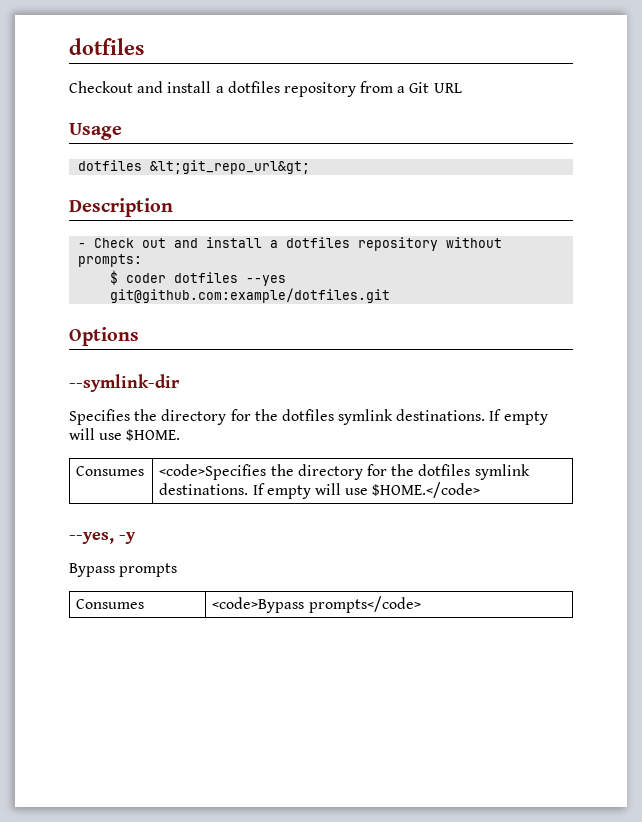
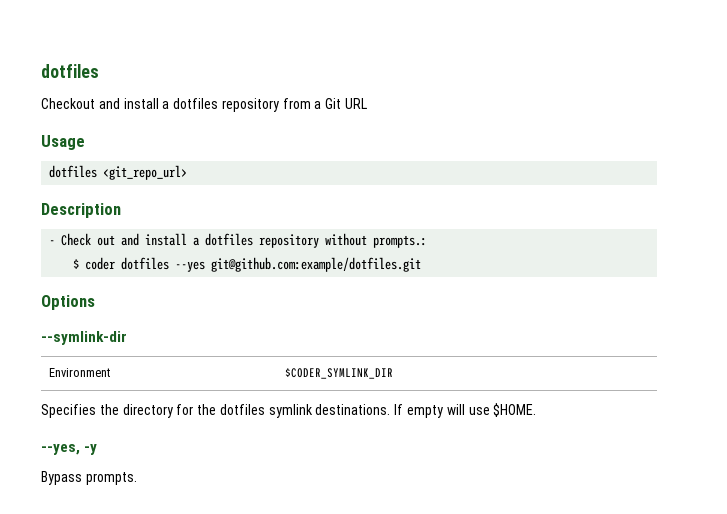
- dotfiles &lt;git_repo_url&gt;
+ dotfiles <git_repo_url>
- - Check out and install a dotfiles repository without prompts:
+ - Check out and install a dotfiles repository without prompts.:
+ Environment | $CODER_SYMLINK_DIR
- Consumes | <code>Specifies the directory for the dotfiles symlink destinations. If empty will use $HOME.</code>
- Bypass prompts
- Consumes | <code>Bypass prompts</code>
+ Bypass prompts.

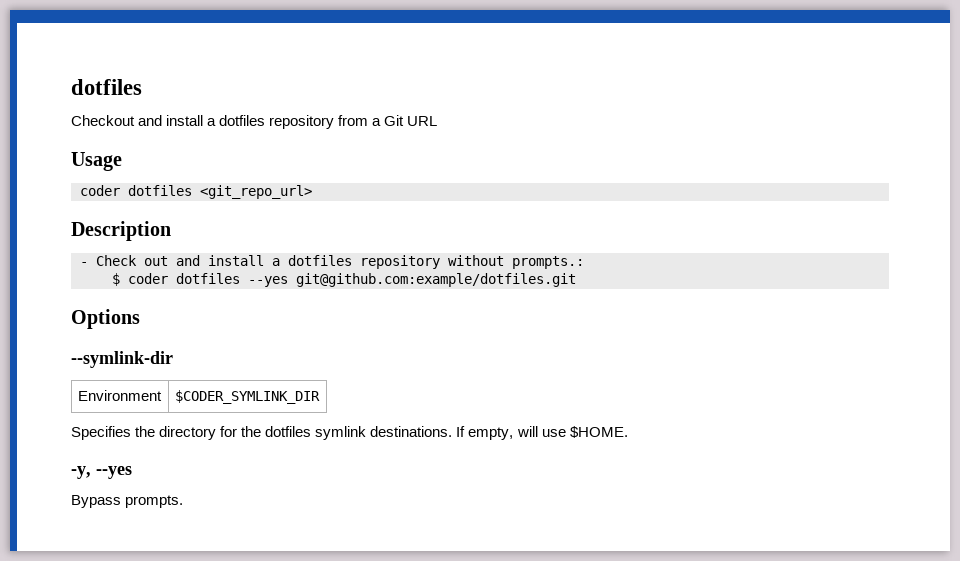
- dotfiles <git_repo_url>
+ coder dotfiles <git_repo_url>
- If empty will use $HOME.
+ If empty, will use $HOME.
- --yes, -y
+ -y, --yes

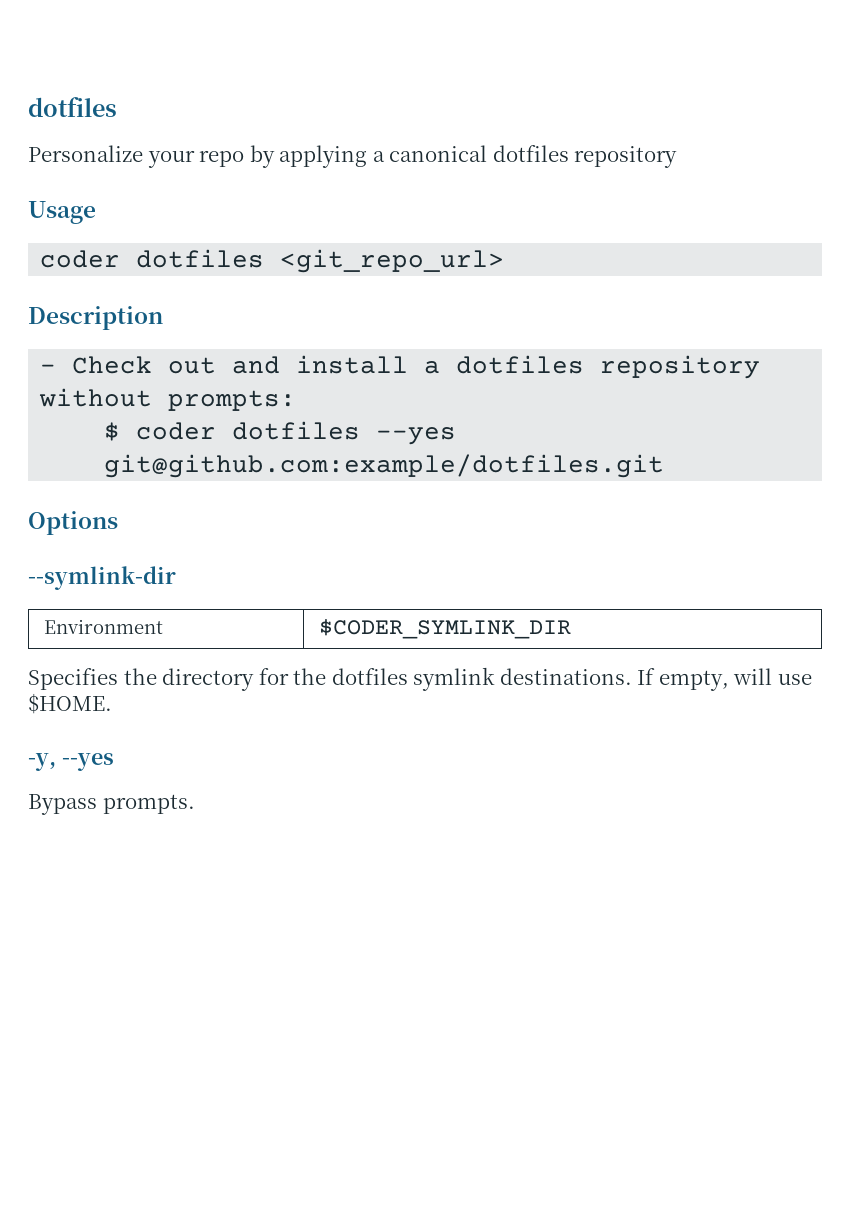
- Checkout and install a dotfiles repository from a Git URL
+ Personalize your repo by applying a canonical dotfiles repository
- - Check out and install a dotfiles repository without prompts.:
+ - Check out and install a dotfiles repository without prompts:

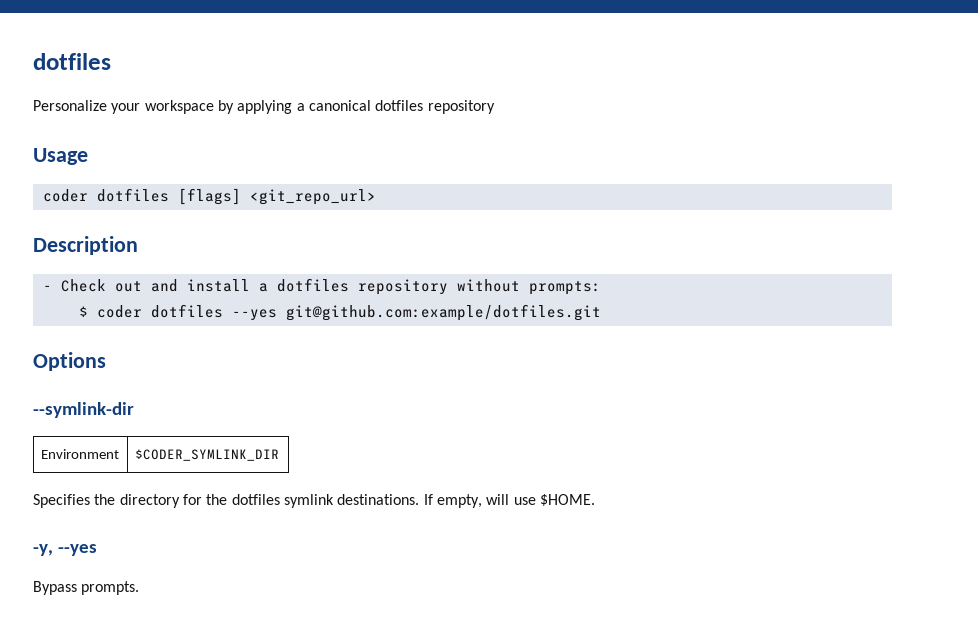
- Personalize your repo by applying a canonical dotfiles repository
+ Personalize your workspace by applying a canonical dotfiles repository
- coder dotfiles <git_repo_url>
+ coder dotfiles [flags] <git_repo_url>

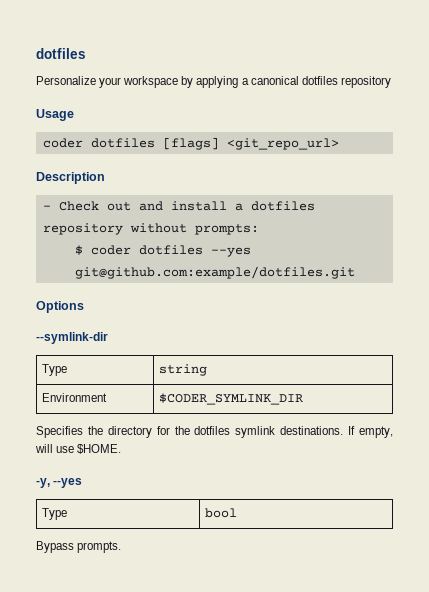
+ Type | string
+ Type | bool

